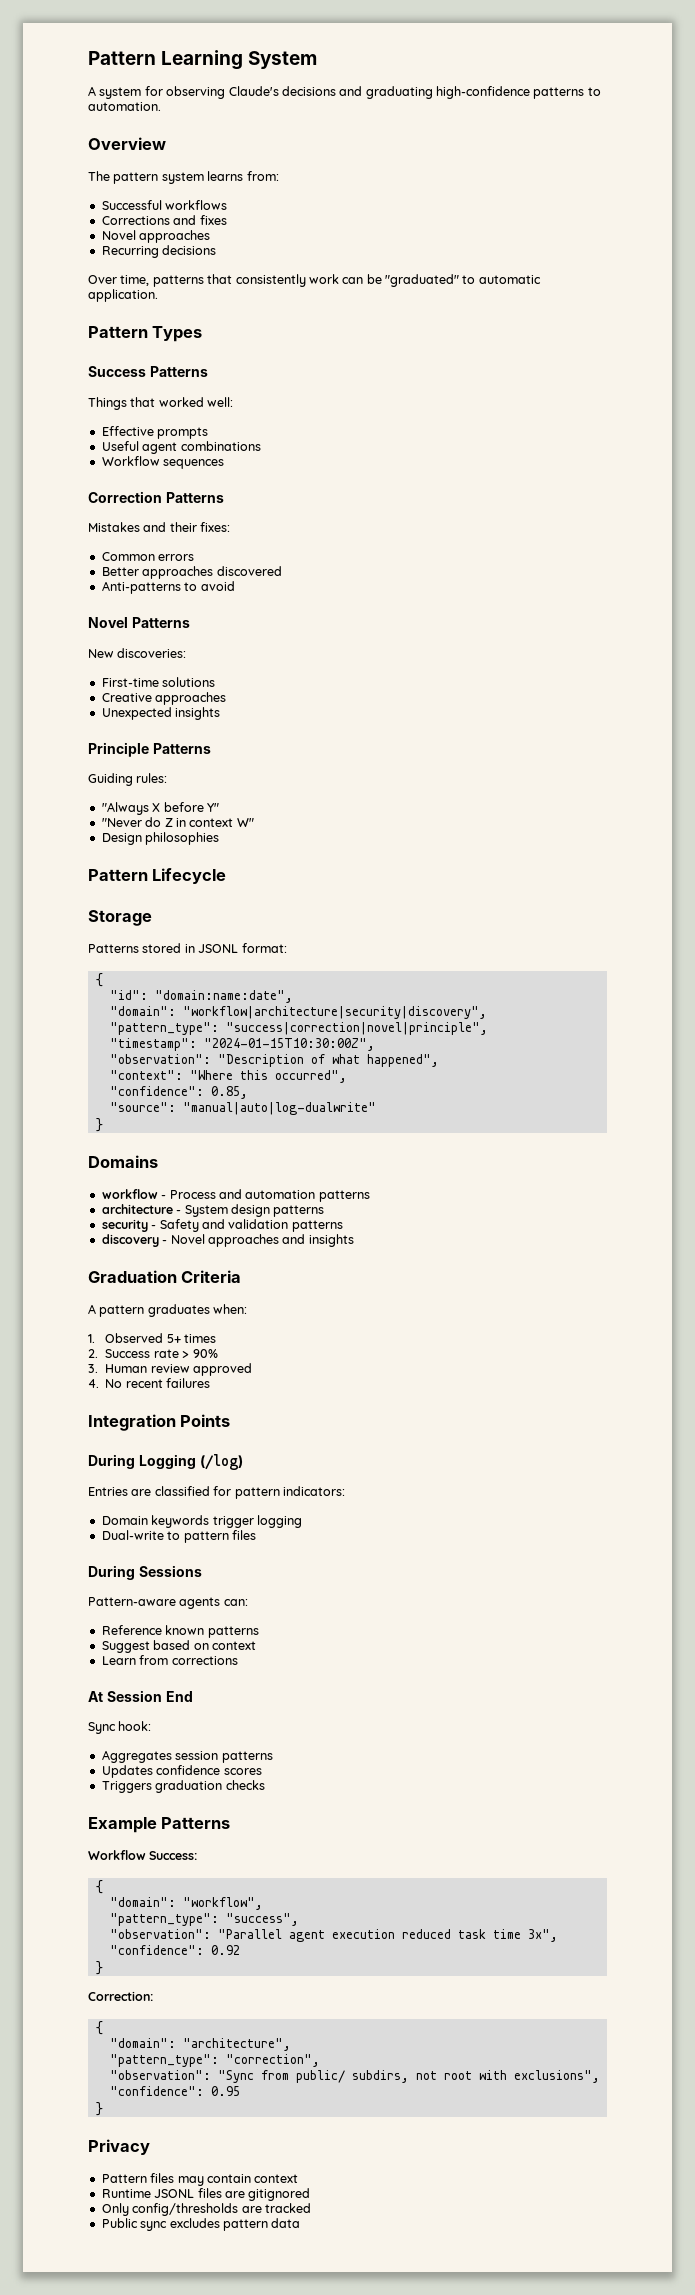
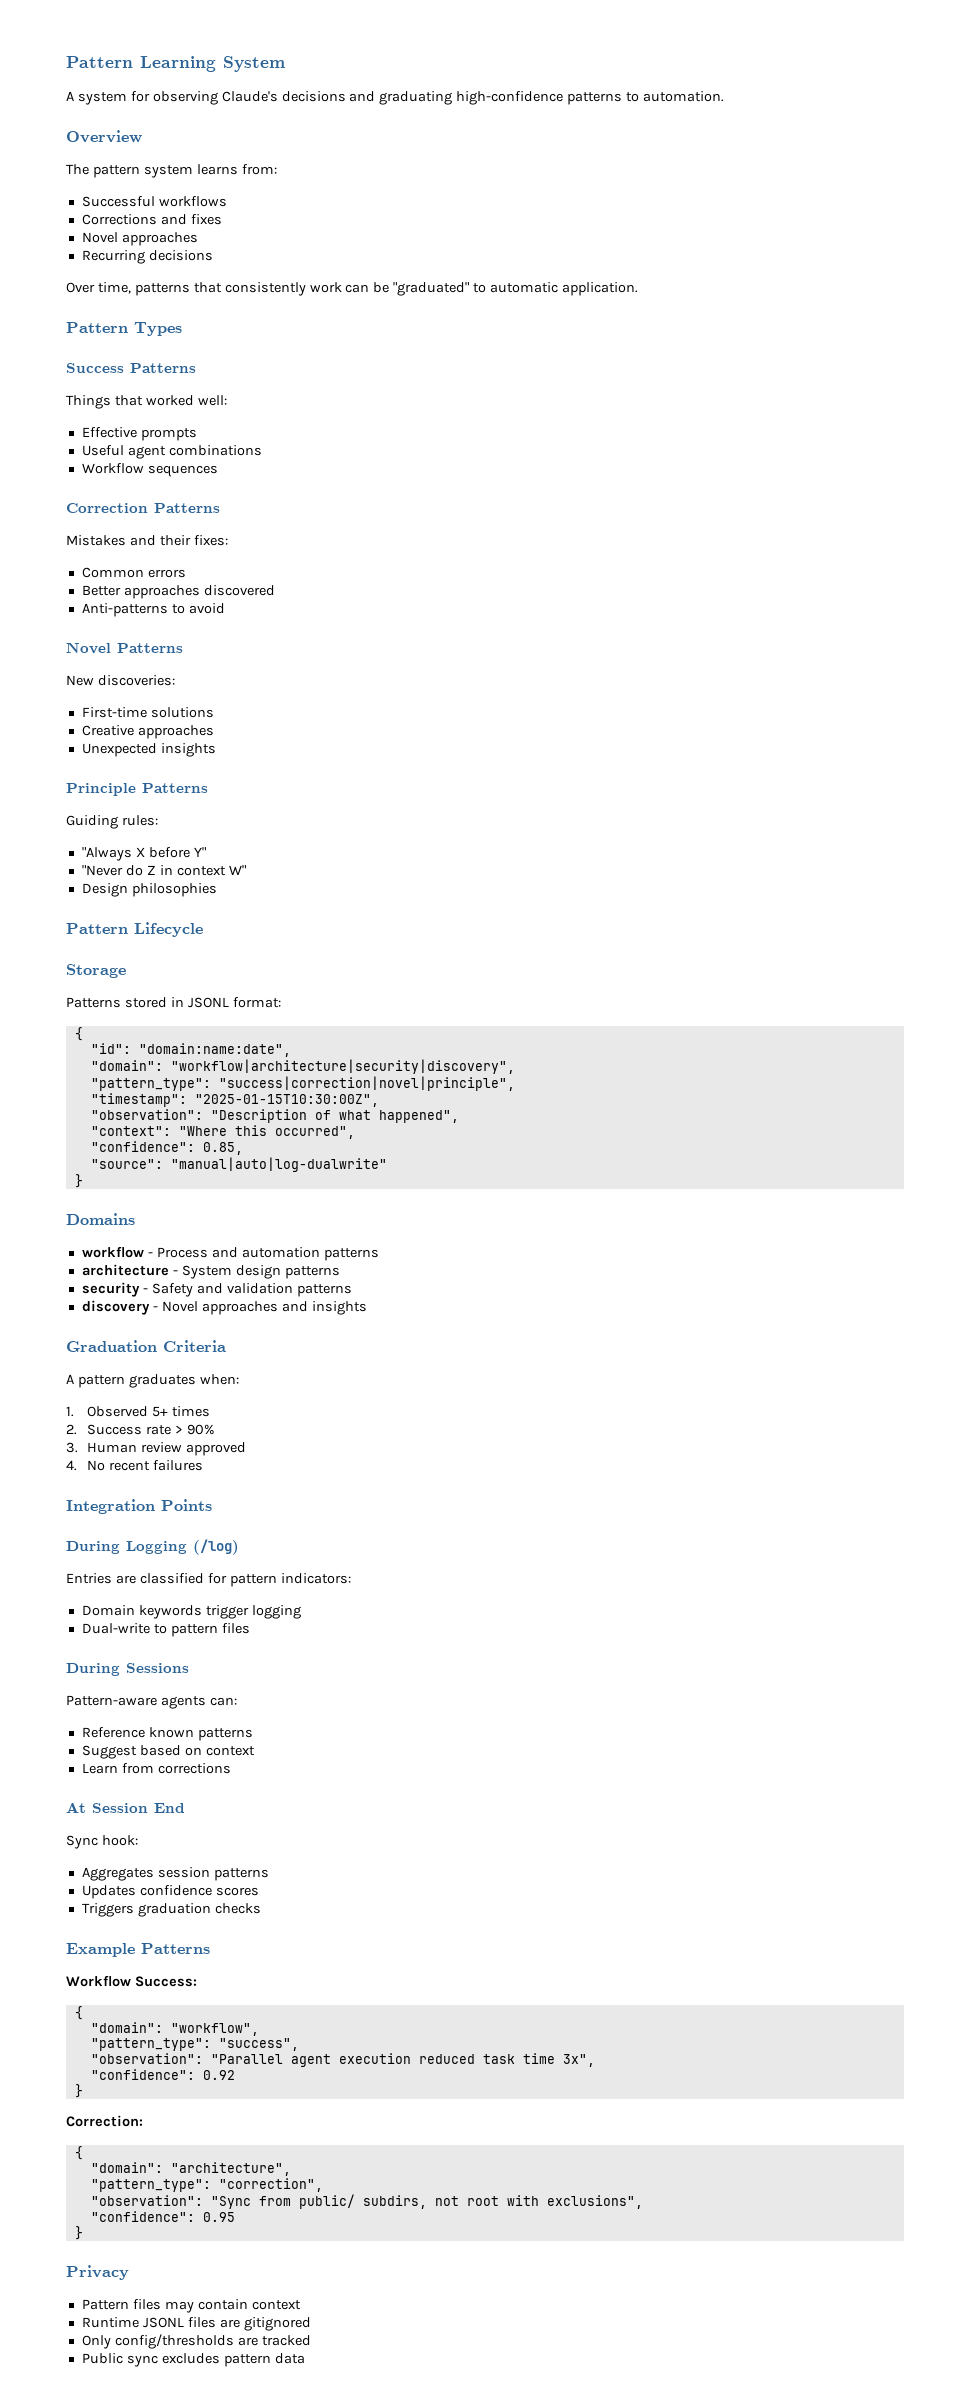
- "timestamp": "2024-01-15T10:30:00Z",
+ "timestamp": "2025-01-15T10:30:00Z",

